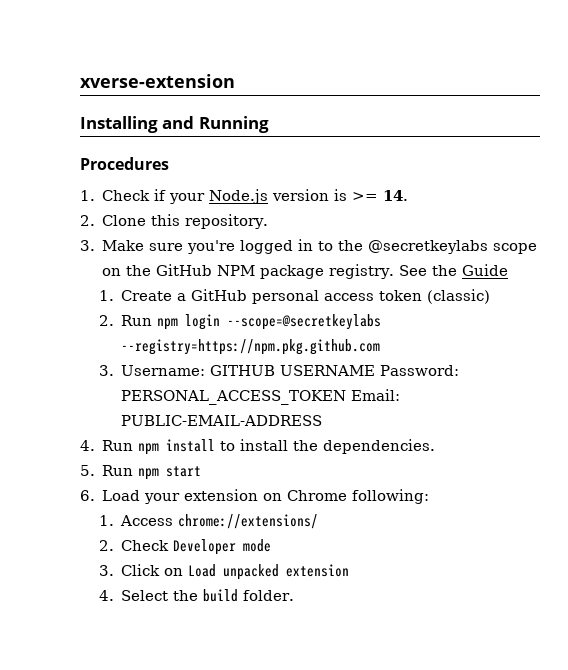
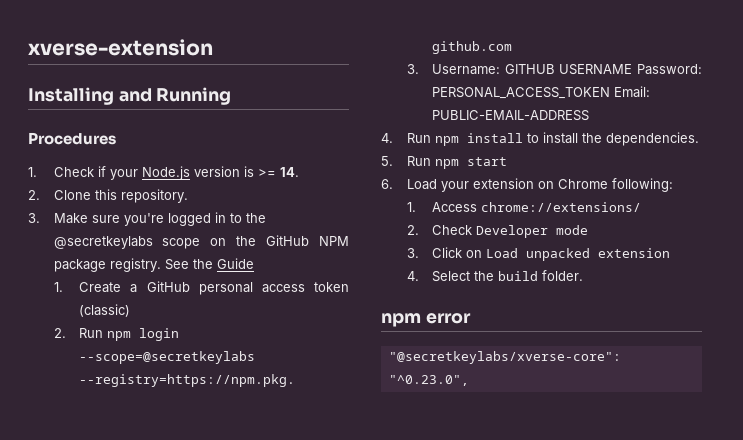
+ npm error
+ "@secretkeylabs/xverse-core": "^0.23.0",

